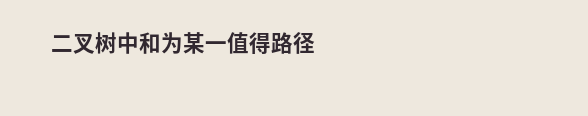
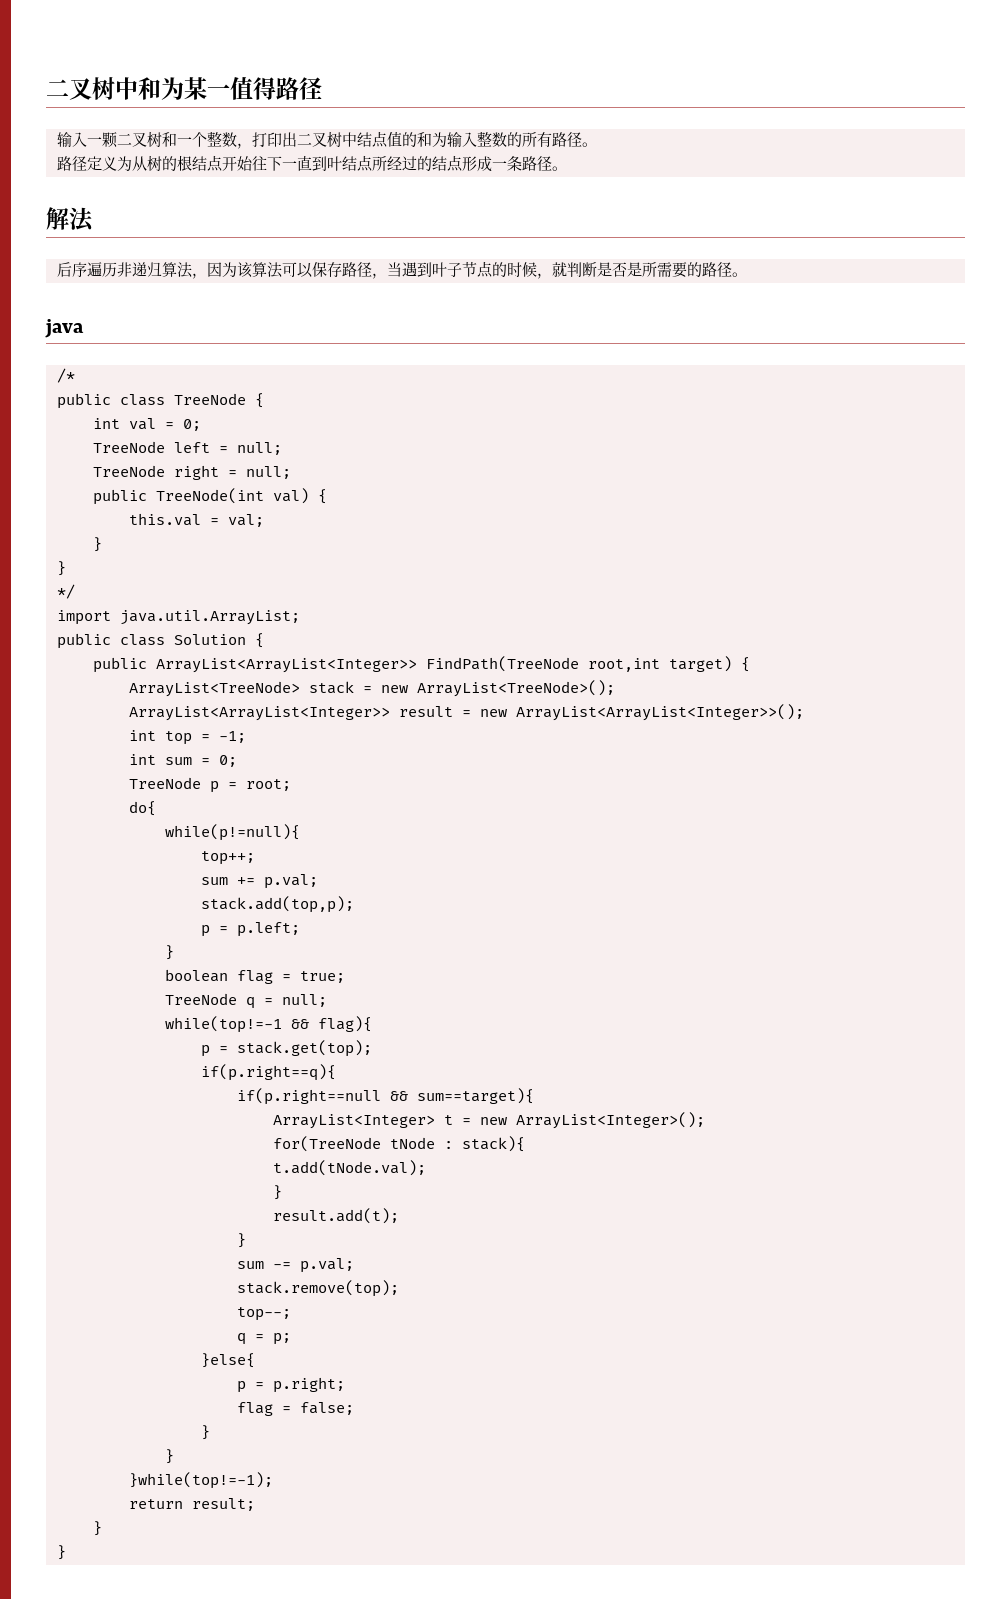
+ 输入一颗二叉树和一个整数，打印出二叉树中结点值的和为输入整数的所有路径。
+ 路径定义为从树的根结点开始往下一直到叶结点所经过的结点形成一条路径。
+ 解法
+ 后序遍历非递归算法，因为该算法可以保存路径，当遇到叶子节点的时候，就判断是否是所需要的路径。
+ java
+ /*
+ public class TreeNode {
+ int val = 0;
+ TreeNode left = null;
+ TreeNode right = null;
+ public TreeNode(int val) {
+ this.val = val;
+ }
+ }
+ */
+ import java.util.ArrayList;
+ public class Solution {
+ public ArrayList<ArrayList<Integer>> FindPath(TreeNode root,int target) {
+ ArrayList<TreeNode> stack = new ArrayList<TreeNode>();
+ ArrayList<ArrayList<Integer>> result = new ArrayList<ArrayList<Integer>>();
+ int top = -1;
+ int sum = 0;
+ TreeNode p = root;
+ do{
+ while(p!=null){
+ top++;
+ sum += p.val;
+ stack.add(top,p);
+ p = p.left;
+ }
+ boolean flag = true;
+ TreeNode q = null;
+ while(top!=-1 && flag){
+ p = stack.get(top);
+ if(p.right==q){
+ if(p.right==null && sum==target){
+ ArrayList<Integer> t = new ArrayList<Integer>();
+ for(TreeNode tNode : stack){
+ t.add(tNode.val);
+ }
+ result.add(t);
+ }
+ sum -= p.val;
+ stack.remove(top);
+ top--;
+ q = p;
+ }else{
+ p = p.right;
+ flag = false;
+ }
+ }
+ }while(top!=-1);
+ return result;
+ }
+ }

